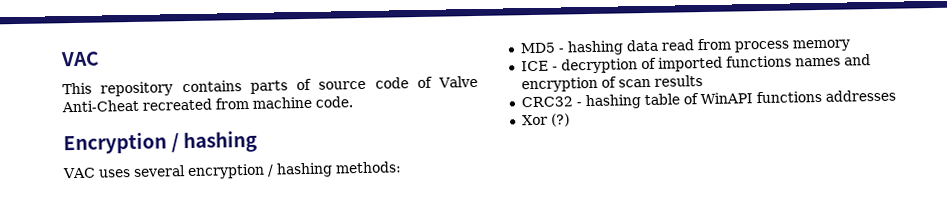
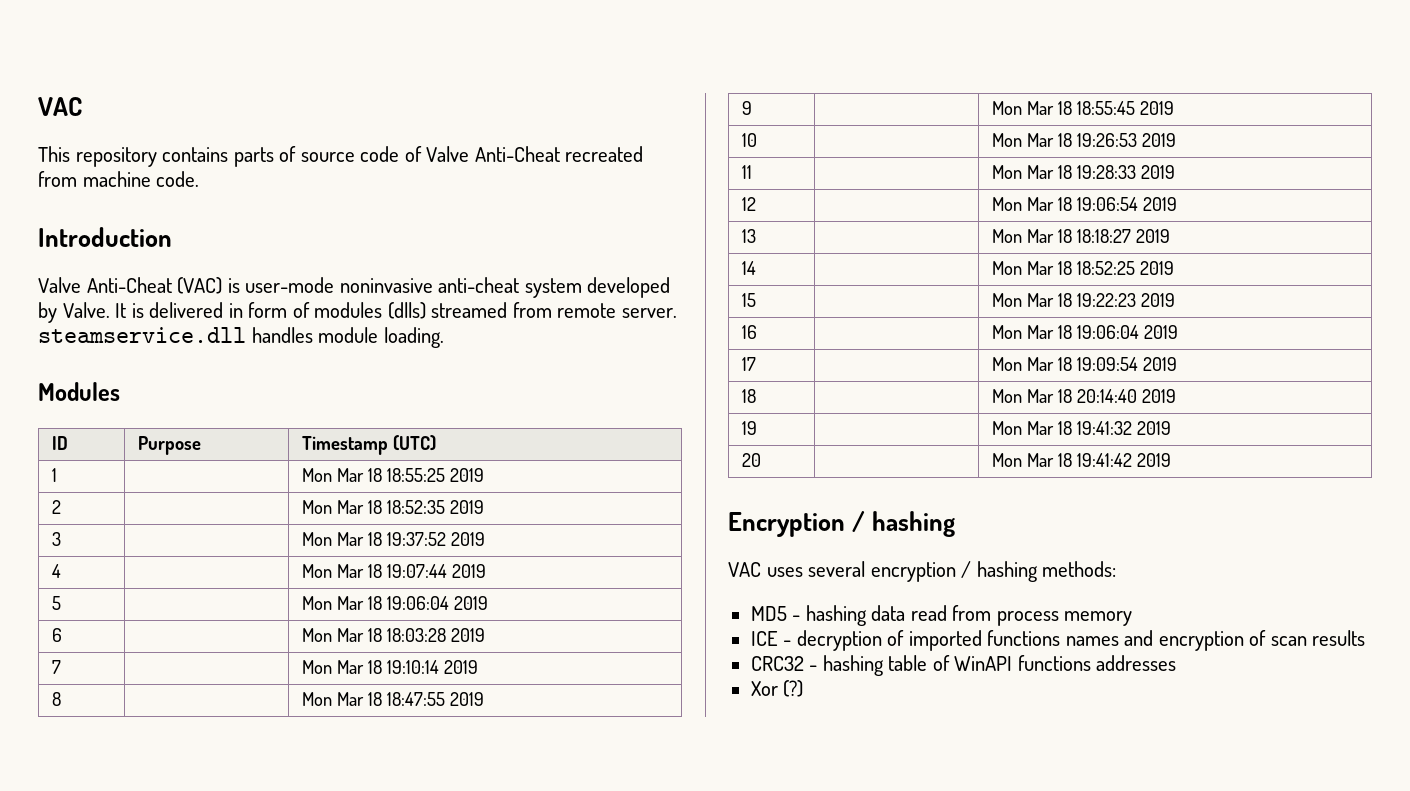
+ Introduction
+ Valve Anti-Cheat (VAC) is user-mode noninvasive anti-cheat system developed by Valve. It is delivered in form of modules (dlls) streamed from remote server. steamservice.dll handles module loading.
+ Modules
+ ID | Purpose | Timestamp (UTC)
+ 1 | | Mon Mar 18 18:55:25 2019
+ 2 | | Mon Mar 18 18:52:35 2019
+ 3 | | Mon Mar 18 19:37:52 2019
+ 4 | | Mon Mar 18 19:07:44 2019
+ 5 | | Mon Mar 18 19:06:04 2019
+ 6 | | Mon Mar 18 18:03:28 2019
+ 7 | | Mon Mar 18 19:10:14 2019
+ 8 | | Mon Mar 18 18:47:55 2019
+ 9 | | Mon Mar 18 18:55:45 2019
+ 10 | | Mon Mar 18 19:26:53 2019
+ 11 | | Mon Mar 18 19:28:33 2019
+ 12 | | Mon Mar 18 19:06:54 2019
+ 13 | | Mon Mar 18 18:18:27 2019
+ 14 | | Mon Mar 18 18:52:25 2019
+ 15 | | Mon Mar 18 19:22:23 2019
+ 16 | | Mon Mar 18 19:06:04 2019
+ 17 | | Mon Mar 18 19:09:54 2019
+ 18 | | Mon Mar 18 20:14:40 2019
+ 19 | | Mon Mar 18 19:41:32 2019
+ 20 | | Mon Mar 18 19:41:42 2019

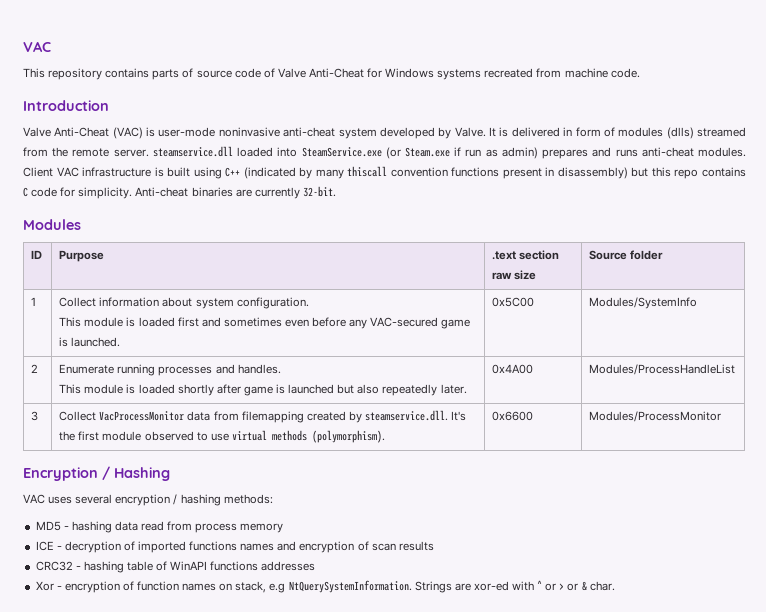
- This repository contains parts of source code of Valve Anti-Cheat recreated from machine code.
+ This repository contains parts of source code of Valve Anti-Cheat for Windows systems recreated from machine code.
- It is delivered in form of modules (dlls) streamed from remote server. steamservice.dll handles module loading.
+ It is delivered in form of modules (dlls) streamed from the remote server. steamservice.dll loaded into SteamService.exe (or Steam.exe if run as admin) prepares and runs anti-cheat modules. Client VAC infrastructure is built using C++ (indicated by many thiscall convention functions present in disassembly) but this repo contains C code for simplicity. Anti-cheat binaries are currently 32-bit.
  Modules
- ID | Purpose | Timestamp (UTC)
- 1 | | Mon Mar 18 18:55:25 2019
- 2 | | Mon Mar 18 18:52:35 2019
- 3 | | Mon Mar 18 19:37:52 2019
- 4 | | Mon Mar 18 19:07:44 2019
- 5 | | Mon Mar 18 19:06:04 2019
- 6 | | Mon Mar 18 18:03:28 2019
- 7 | | Mon Mar 18 19:10:14 2019
- 8 | | Mon Mar 18 18:47:55 2019
- 9 | | Mon Mar 18 18:55:45 2019
- 10 | | Mon Mar 18 19:26:53 2019
- 11 | | Mon Mar 18 19:28:33 2019
- 12 | | Mon Mar 18 19:06:54 2019
- 13 | | Mon Mar 18 18:18:27 2019
- 14 | | Mon Mar 18 18:52:25 2019
- 15 | | Mon Mar 18 19:22:23 2019
- 16 | | Mon Mar 18 19:06:04 2019
- 17 | | Mon Mar 18 19:09:54 2019
- 18 | | Mon Mar 18 20:14:40 2019
- 19 | | Mon Mar 18 19:41:32 2019
- 20 | | Mon Mar 18 19:41:42 2019
+ ID | Purpose | .text section raw size | Source folder
+ 1 | Collect information about system configuration.
+ This module is loaded first and sometimes even before any VAC-secured game is launched. | 0x5C00 | Modules/SystemInfo
+ 2 | Enumerate running processes and handles.
+ This module is loaded shortly after game is launched but also repeatedly later. | 0x4A00 | Modules/ProcessHandleList
+ 3 | Collect VacProcessMonitor data from filemapping created by steamservice.dll. It's the first module observed to use virtual methods (polymorphism). | 0x6600 | Modules/ProcessMonitor
- Encryption / hashing
+ Encryption / Hashing
- Xor (?)
+ Xor - encryption of function names on stack, e.g NtQuerySystemInformation. Strings are xor-ed with ^ or > or & char.

